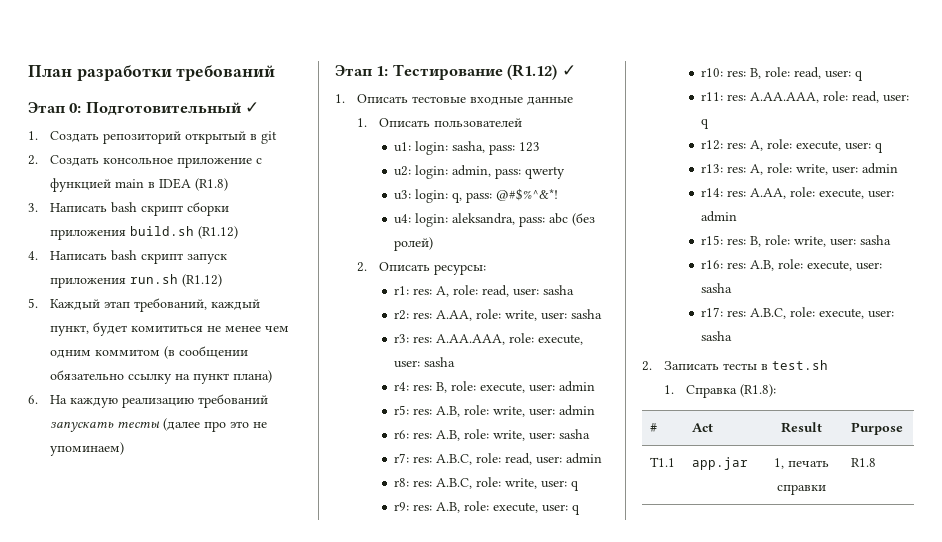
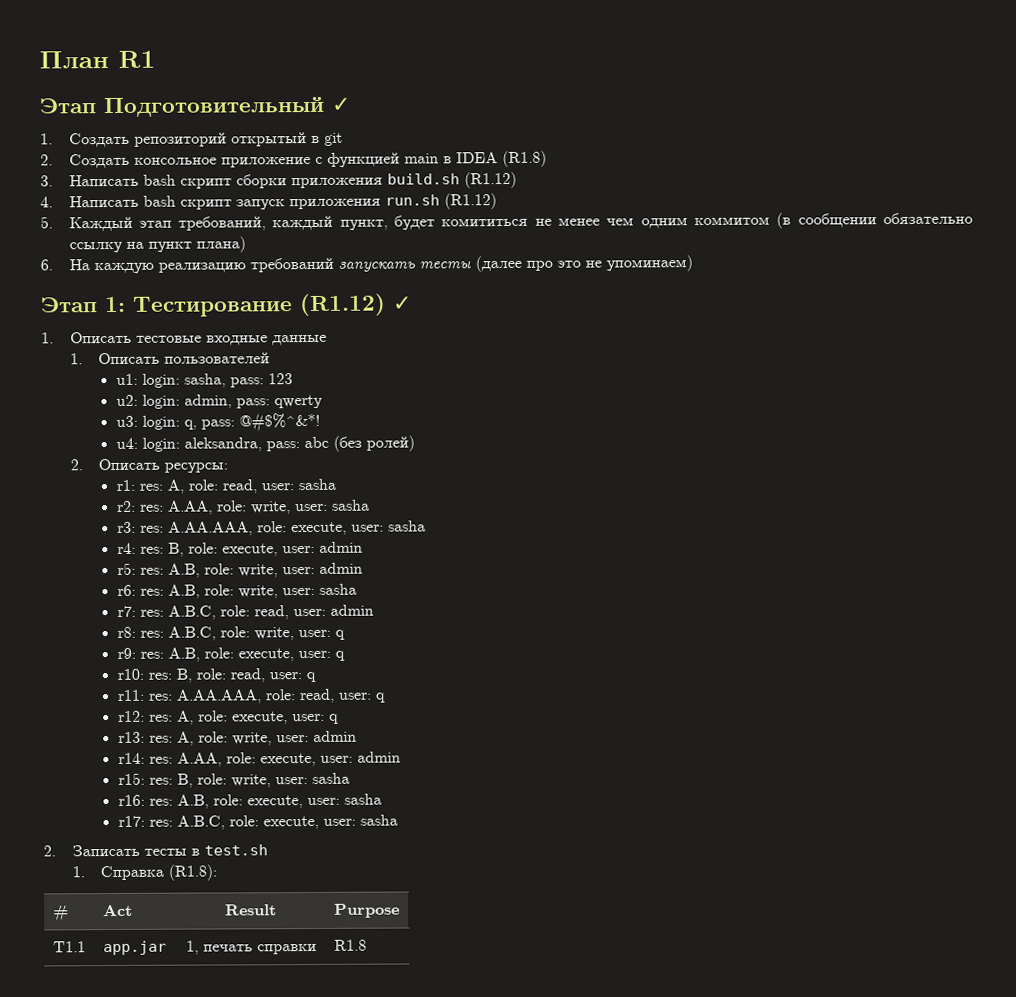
- План разработки требований
- Этап 0: Подготовительный ✓
+ План R1
+ Этап Подготовительный ✓

